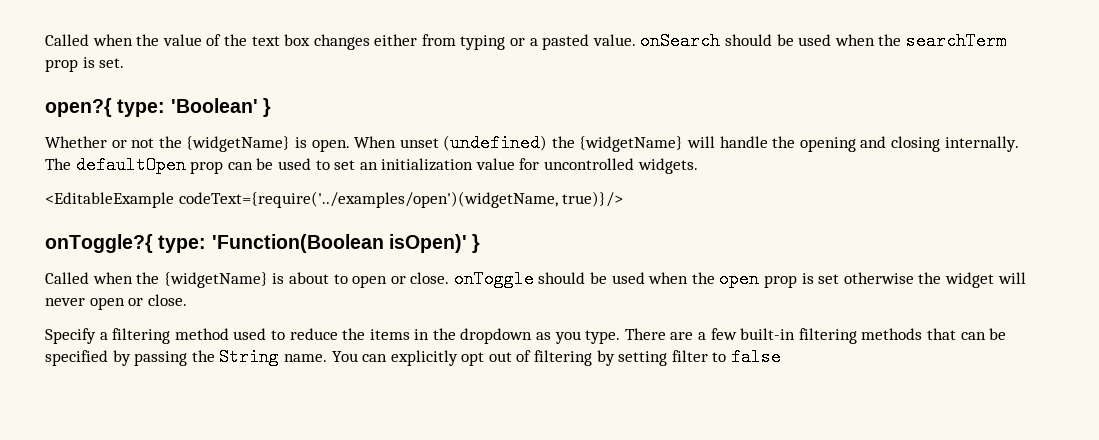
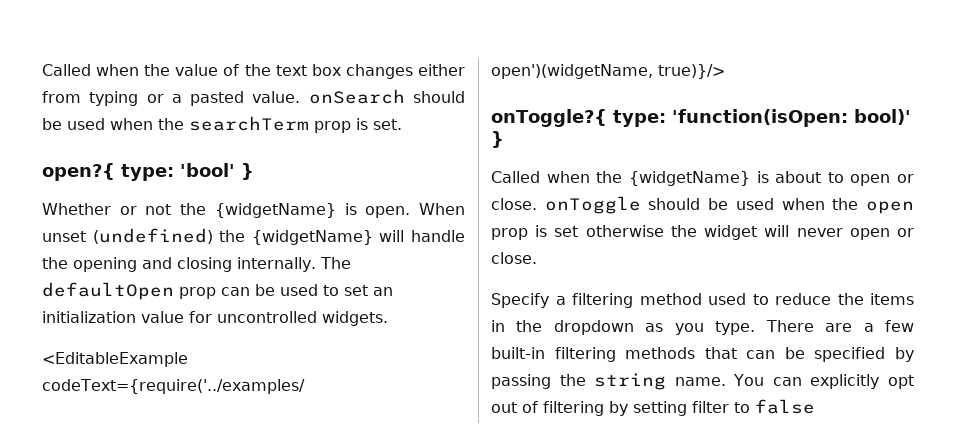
- open?{ type: 'Boolean' }
+ open?{ type: 'bool' }
- onToggle?{ type: 'Function(Boolean isOpen)' }
+ onToggle?{ type: 'function(isOpen: bool)' }
- There are a few built-in filtering methods that can be specified by passing the String name.
+ There are a few built-in filtering methods that can be specified by passing the string name.

